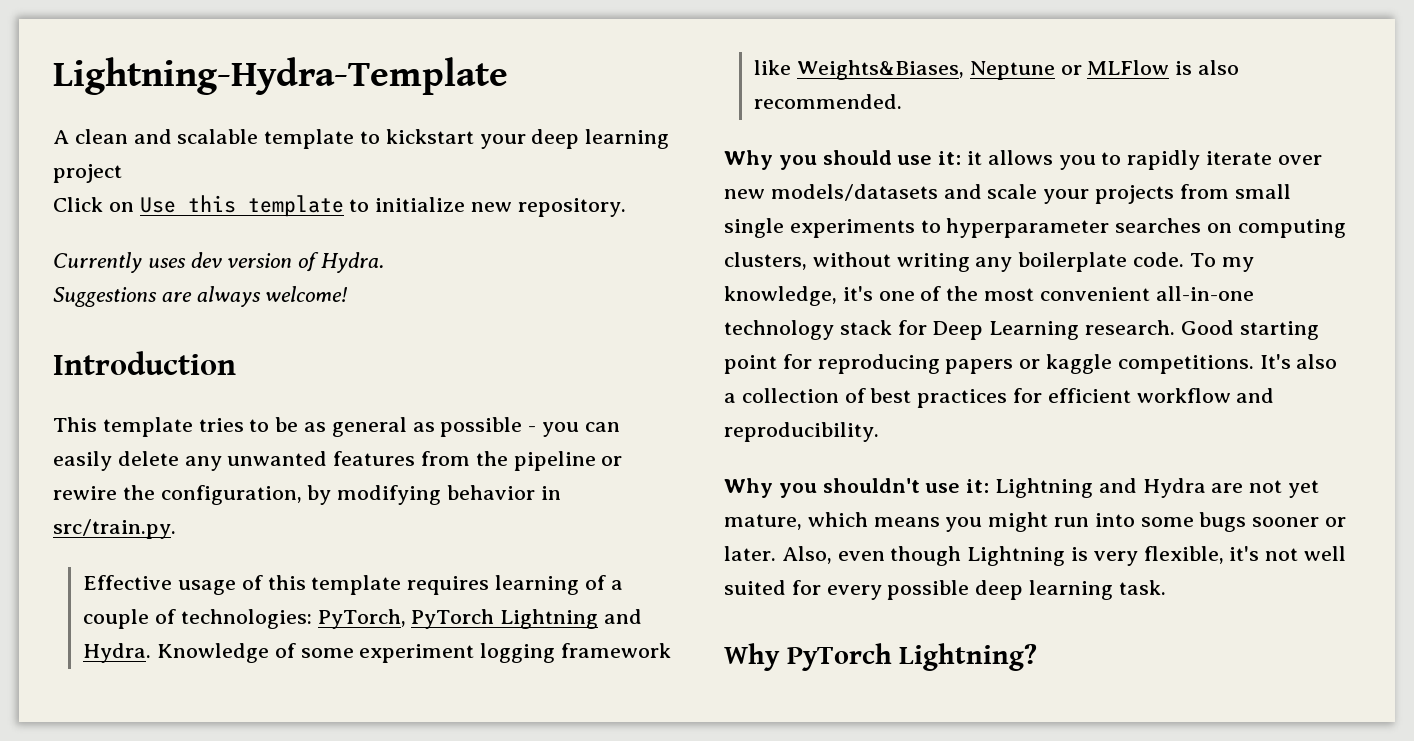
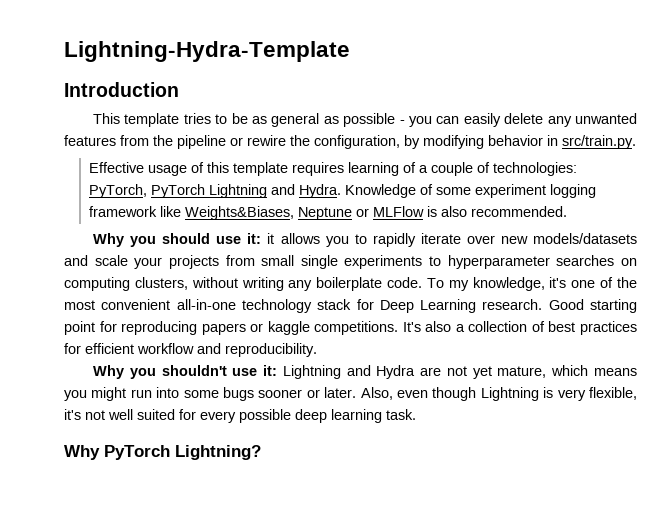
- A clean and scalable template to kickstart your deep learning project
- Click on Use this template to initialize new repository.
- Currently uses dev version of Hydra.
- Suggestions are always welcome!

